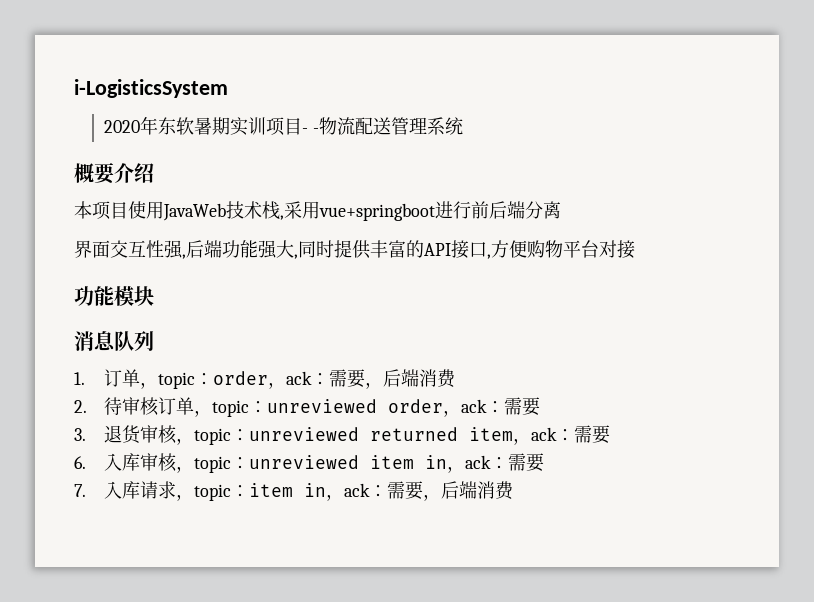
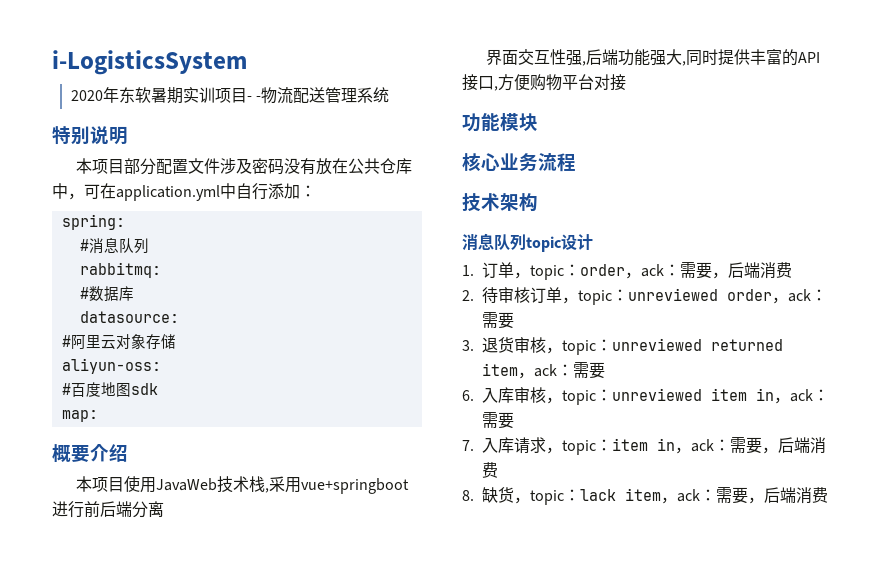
+ 特别说明
+ 本项目部分配置文件涉及密码没有放在公共仓库中，可在application.yml中自行添加：
+ spring:
+ #消息队列
+ rabbitmq:
+ #数据库
+ datasource:
+ #阿里云对象存储
+ aliyun-oss:
+ #百度地图sdk
+ map:
- 消息队列
+ 核心业务流程
+ 技术架构
+ 消息队列topic设计
+ 8.缺货，topic：lack item，ack：需要，后端消费

